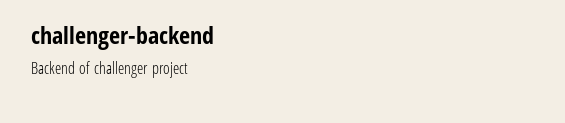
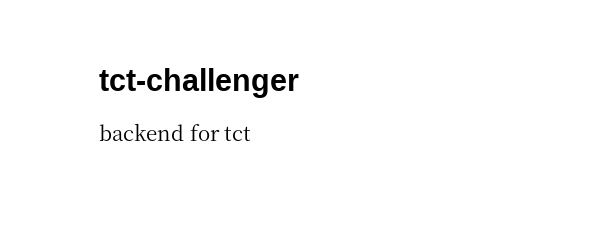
- challenger-backend
- Backend of challenger project
+ tct-challenger
+ backend for tct

